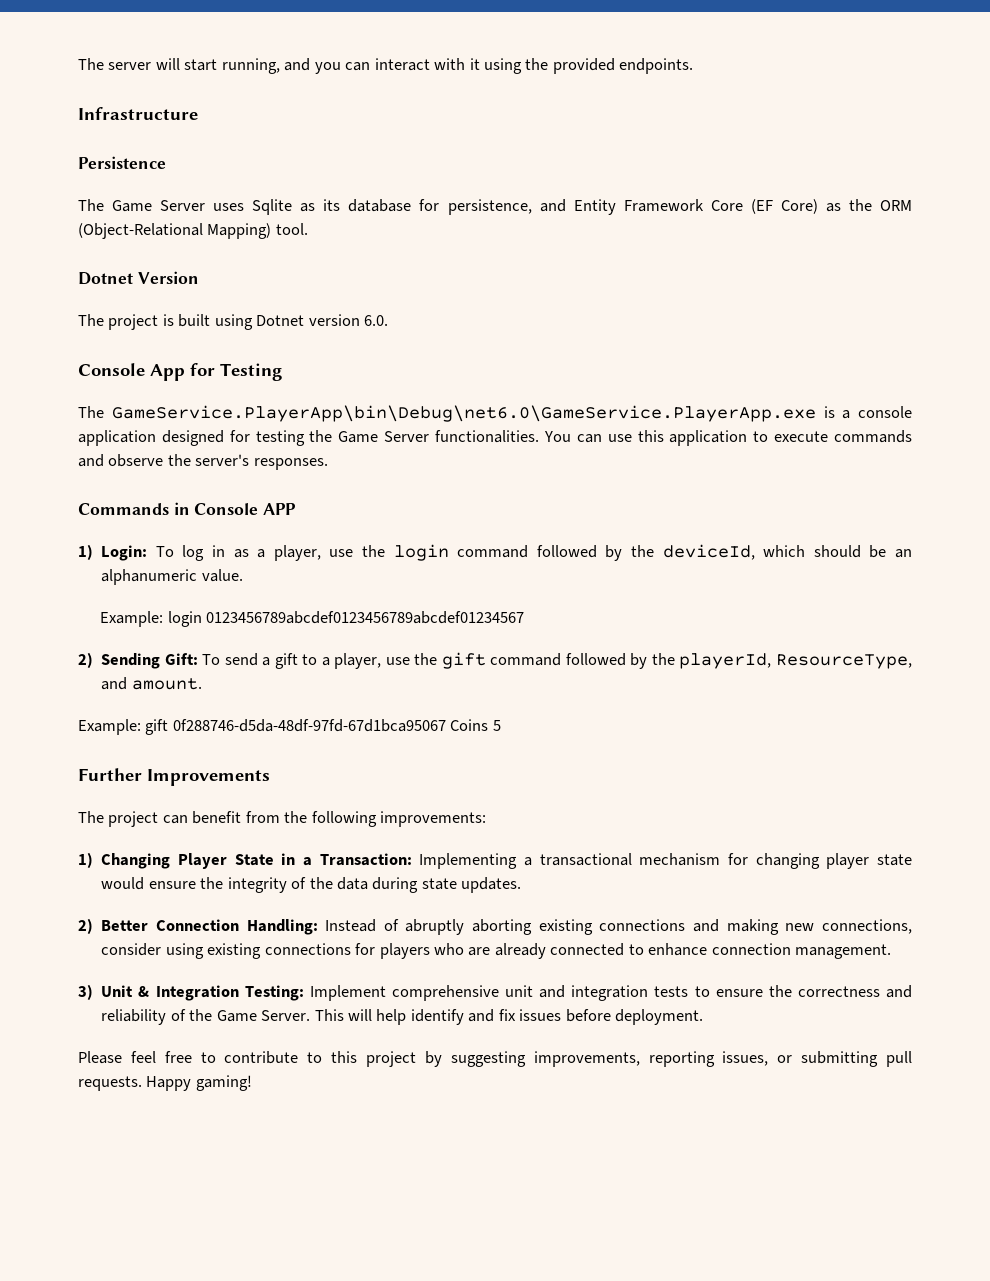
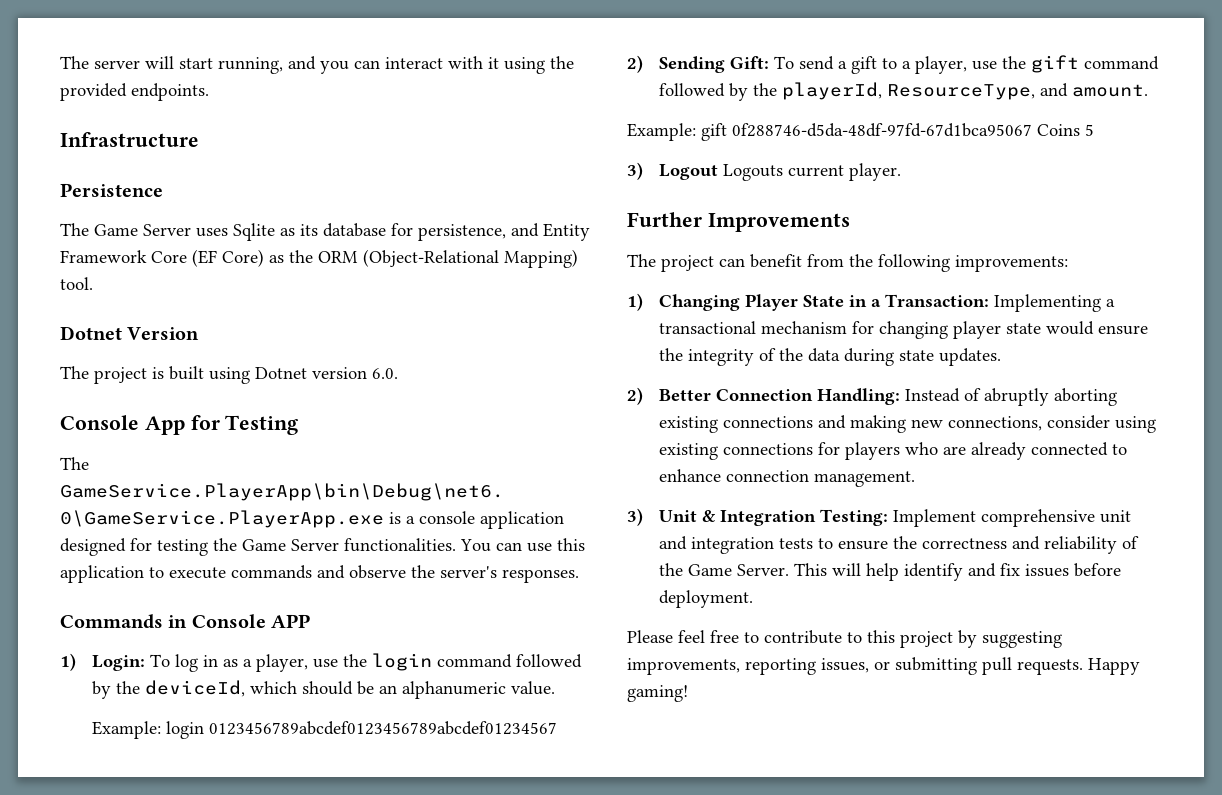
+ 3) Logout Logouts current player.

